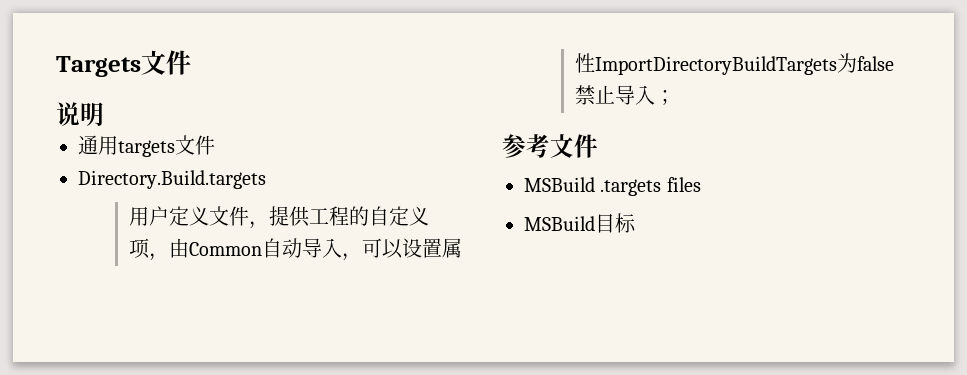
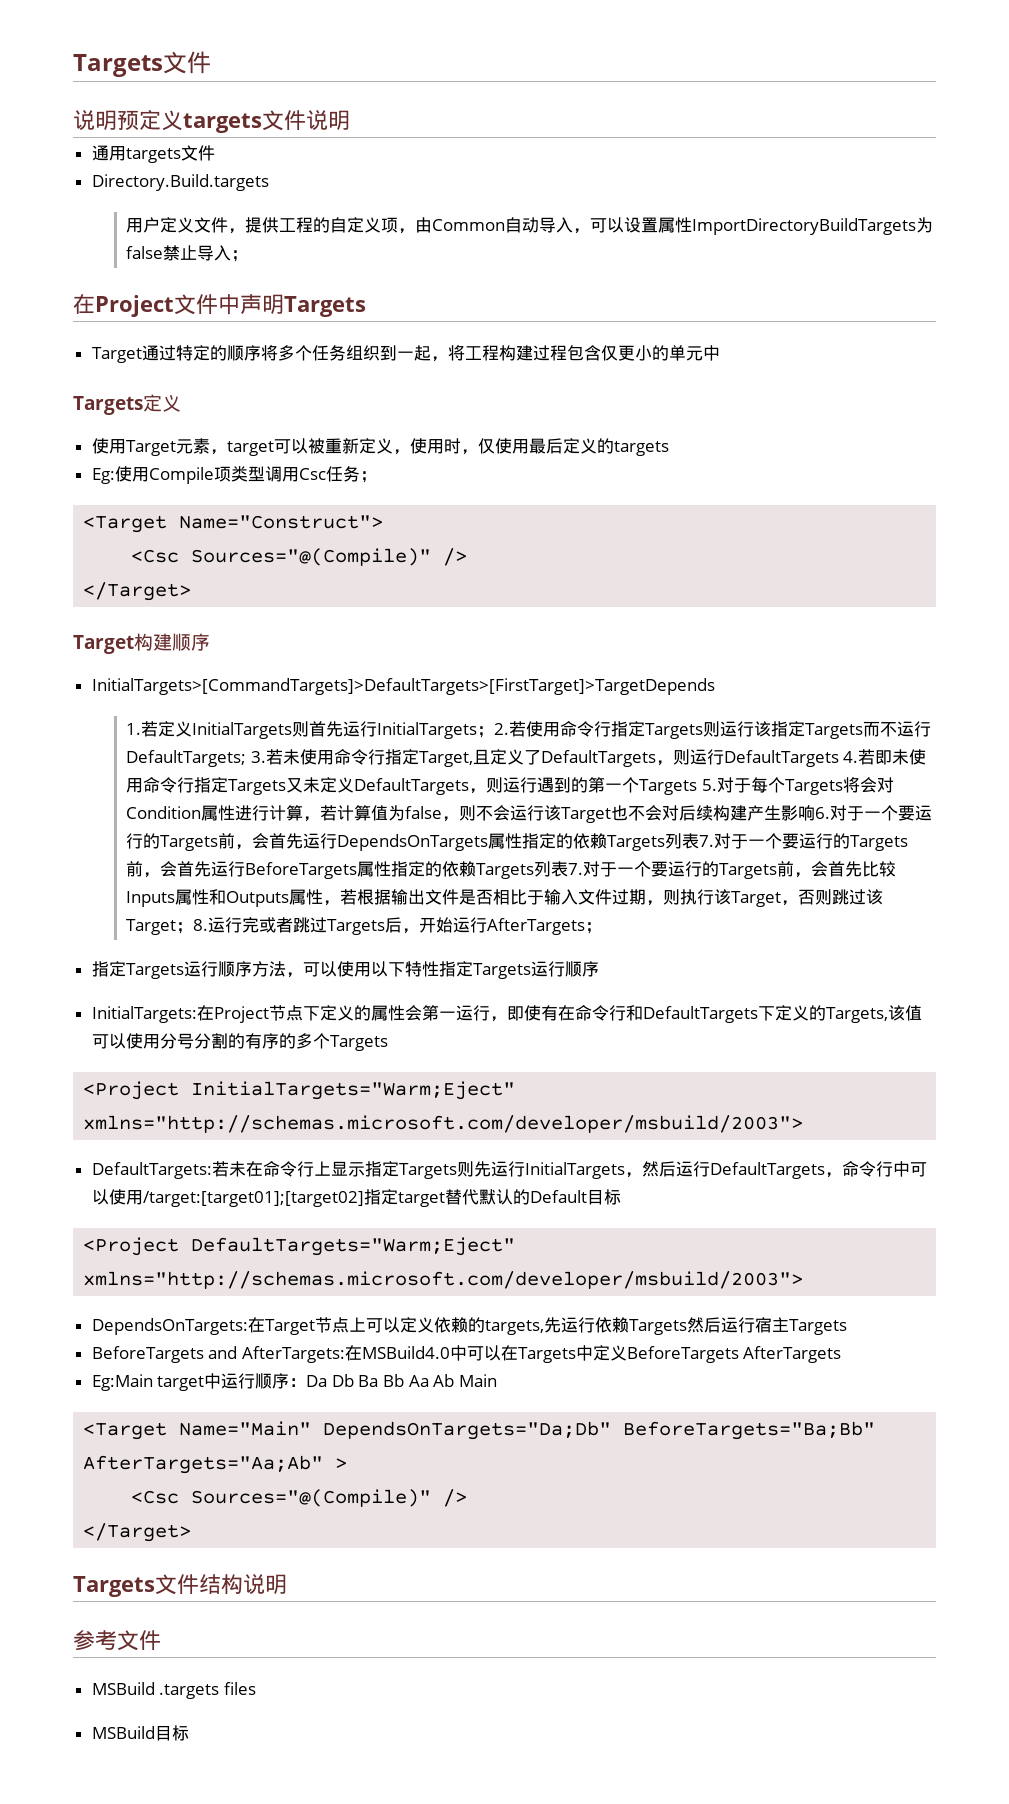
- 说明
+ 说明预定义targets文件说明
+ 在Project文件中声明Targets
+ Target通过特定的顺序将多个任务组织到一起，将工程构建过程包含仅更小的单元中
+ Targets定义
+ 使用Target元素，target可以被重新定义，使用时，仅使用最后定义的targets
+ Eg:使用Compile项类型调用Csc任务；
+ <Target Name="Construct">
+ <Csc Sources="@(Compile)" />
+ </Target>
+ Target构建顺序
+ InitialTargets>[CommandTargets]>DefaultTargets>[FirstTarget]>TargetDepends
+ 1.若定义InitialTargets则首先运行InitialTargets；2.若使用命令行指定Targets则运行该指定Targets而不运行DefaultTargets; 3.若未使用命令行指定Target,且定义了DefaultTargets，则运行DefaultTargets 4.若即未使用命令行指定Targets又未定义DefaultTargets，则运行遇到的第一个Targets 5.对于每个Targets将会对Condition属性进行计算，若计算值为false，则不会运行该Target也不会对后续构建产生影响6.对于一个要运行的Targets前，会首先运行DependsOnTargets属性指定的依赖Targets列表7.对于一个要运行的Targets前，会首先运行BeforeTargets属性指定的依赖Targets列表7.对于一个要运行的Targets前，会首先比较Inputs属性和Outputs属性，若根据输出文件是否相比于输入文件过期，则执行该Target，否则跳过该Target；8.运行完或者跳过Targets后，开始运行AfterTargets；
+ 指定Targets运行顺序方法，可以使用以下特性指定Targets运行顺序
+ InitialTargets:在Project节点下定义的属性会第一运行，即使有在命令行和DefaultTargets下定义的Targets,该值可以使用分号分割的有序的多个Targets
+ <Project InitialTargets="Warm;Eject" xmlns="http://schemas.microsoft.com/developer/msbuild/2003">
+ DefaultTargets:若未在命令行上显示指定Targets则先运行InitialTargets，然后运行DefaultTargets，命令行中可以使用/target:[target01];[target02]指定target替代默认的Default目标
+ <Project DefaultTargets="Warm;Eject" xmlns="http://schemas.microsoft.com/developer/msbuild/2003">
+ DependsOnTargets:在Target节点上可以定义依赖的targets,先运行依赖Targets然后运行宿主Targets
+ BeforeTargets and AfterTargets:在MSBuild4.0中可以在Targets中定义BeforeTargets AfterTargets
+ Eg:Main target中运行顺序：Da Db Ba Bb Aa Ab Main
+ <Target Name="Main" DependsOnTargets="Da;Db" BeforeTargets="Ba;Bb" AfterTargets="Aa;Ab" >
+ <Csc Sources="@(Compile)" />
+ </Target>
+ Targets文件结构说明

